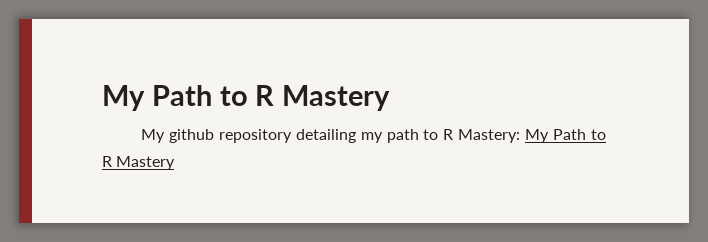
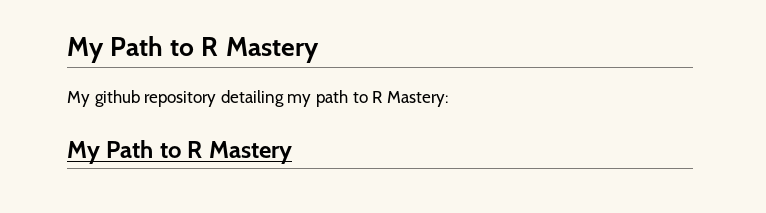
- My github repository detailing my path to R Mastery: My Path to R Mastery
+ My github repository detailing my path to R Mastery:
+ My Path to R Mastery

